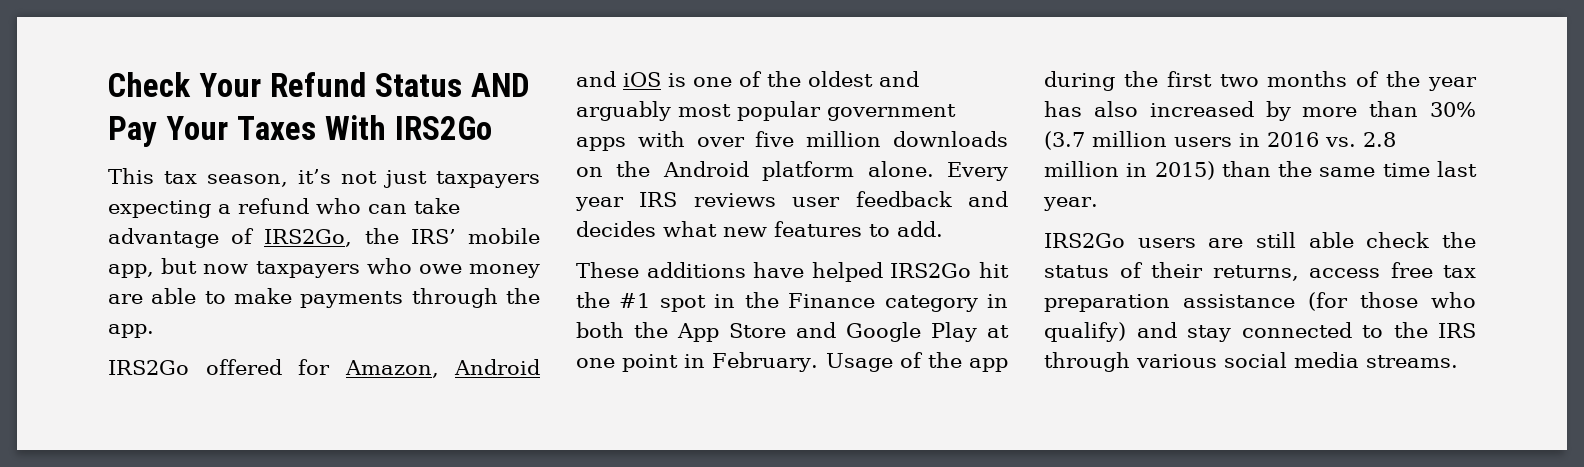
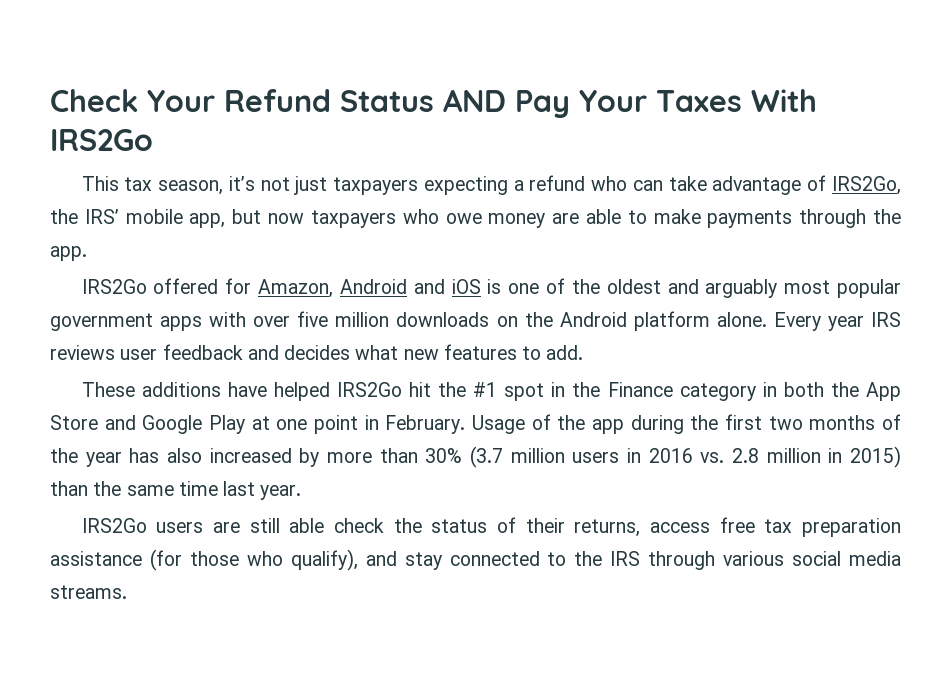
- IRS2Go users are still able check the status of their returns, access free tax preparation assistance (for those who qualify) and stay connected to the IRS through various social media streams.
+ IRS2Go users are still able check the status of their returns, access free tax preparation assistance (for those who qualify), and stay connected to the IRS through various social media streams.

